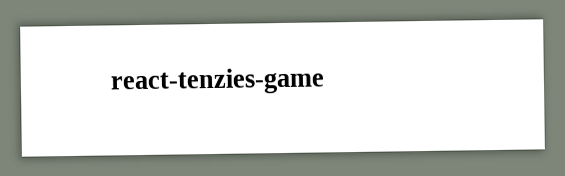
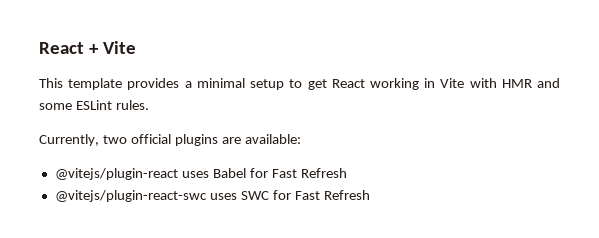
- react-tenzies-game
+ React + Vite
+ This template provides a minimal setup to get React working in Vite with HMR and some ESLint rules.
+ Currently, two official plugins are available:
+ @vitejs/plugin-react uses Babel for Fast Refresh
+ @vitejs/plugin-react-swc uses SWC for Fast Refresh

